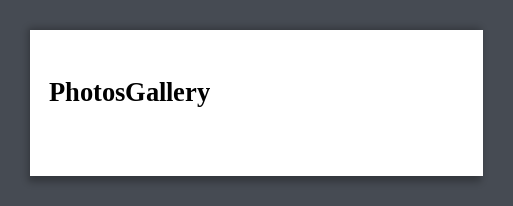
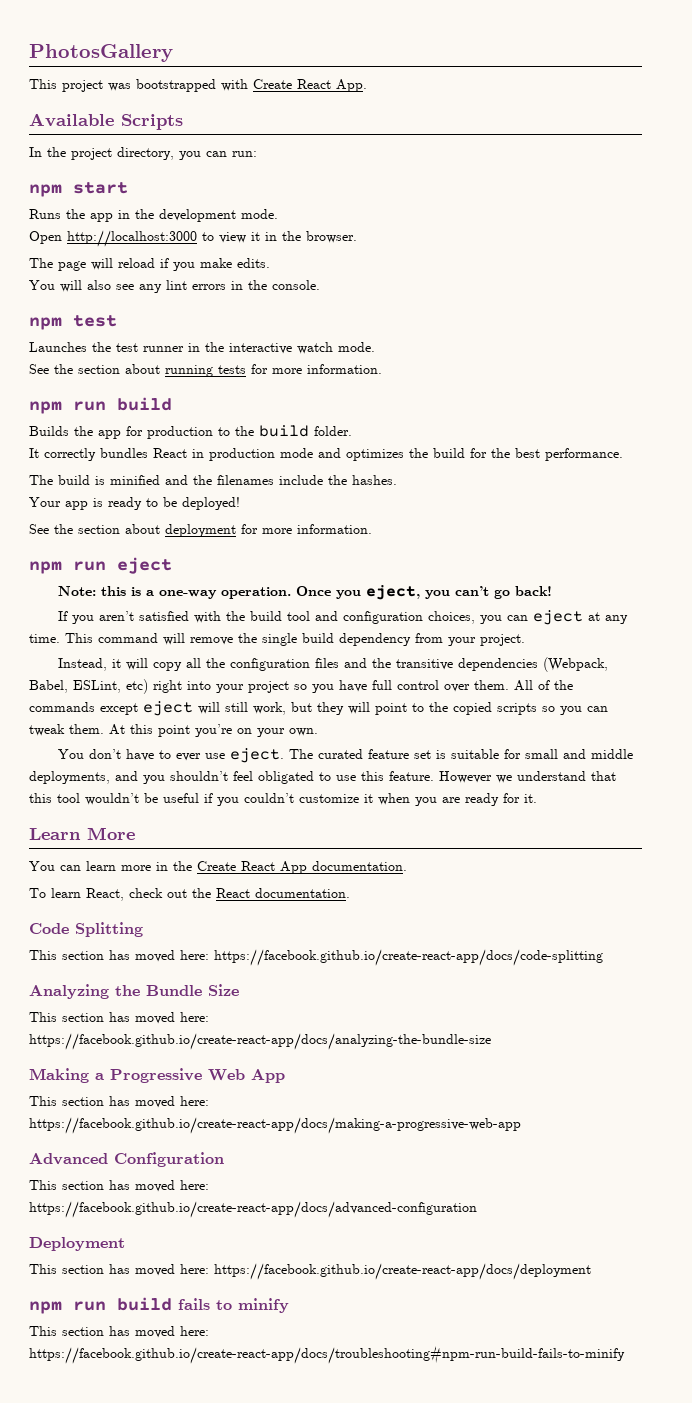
+ This project was bootstrapped with Create React App.
+ Available Scripts
+ In the project directory, you can run:
+ npm start
+ Runs the app in the development mode.
+ Open http://localhost:3000 to view it in the browser.
+ The page will reload if you make edits.
+ You will also see any lint errors in the console.
+ npm test
+ Launches the test runner in the interactive watch mode.
+ See the section about running tests for more information.
+ npm run build
+ Builds the app for production to the build folder.
+ It correctly bundles React in production mode and optimizes the build for the best performance.
+ The build is minified and the filenames include the hashes.
+ Your app is ready to be deployed!
+ See the section about deployment for more information.
+ npm run eject
+ Note: this is a one-way operation. Once you eject, you can’t go back!
+ If you aren’t satisfied with the build tool and configuration choices, you can eject at any time. This command will remove the single build dependency from your project.
+ Instead, it will copy all the configuration files and the transitive dependencies (Webpack, Babel, ESLint, etc) right into your project so you have full control over them. All of the commands except eject will still work, but they will point to the copied scripts so you can tweak them. At this point you’re on your own.
+ You don’t have to ever use eject. The curated feature set is suitable for small and middle deployments, and you shouldn’t feel obligated to use this feature. However we understand that this tool wouldn’t be useful if you couldn’t customize it when you are ready for it.
+ Learn More
+ You can learn more in the Create React App documentation.
+ To learn React, check out the React documentation.
+ Code Splitting
+ This section has moved here: https://facebook.github.io/create-react-app/docs/code-splitting
+ Analyzing the Bundle Size
+ This section has moved here: https://facebook.github.io/create-react-app/docs/analyzing-the-bundle-size
+ Making a Progressive Web App
+ This section has moved here: https://facebook.github.io/create-react-app/docs/making-a-progressive-web-app
+ Advanced Configuration
+ This section has moved here: https://facebook.github.io/create-react-app/docs/advanced-configuration
+ Deployment
+ This section has moved here: https://facebook.github.io/create-react-app/docs/deployment
+ npm run build fails to minify
+ This section has moved here: https://facebook.github.io/create-react-app/docs/troubleshooting#npm-run-build-fails-to-minify

